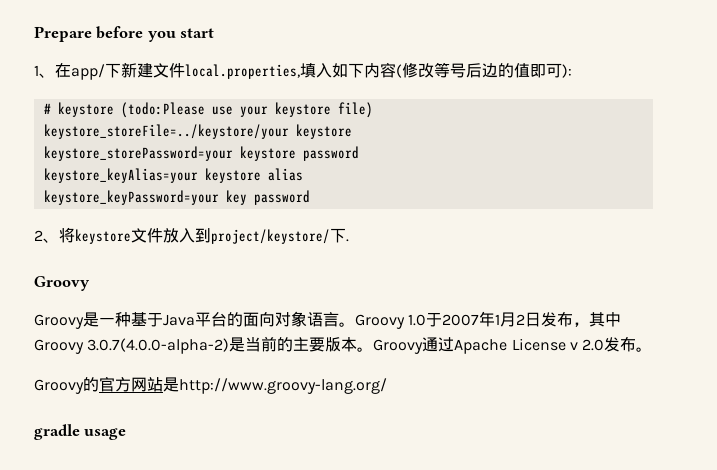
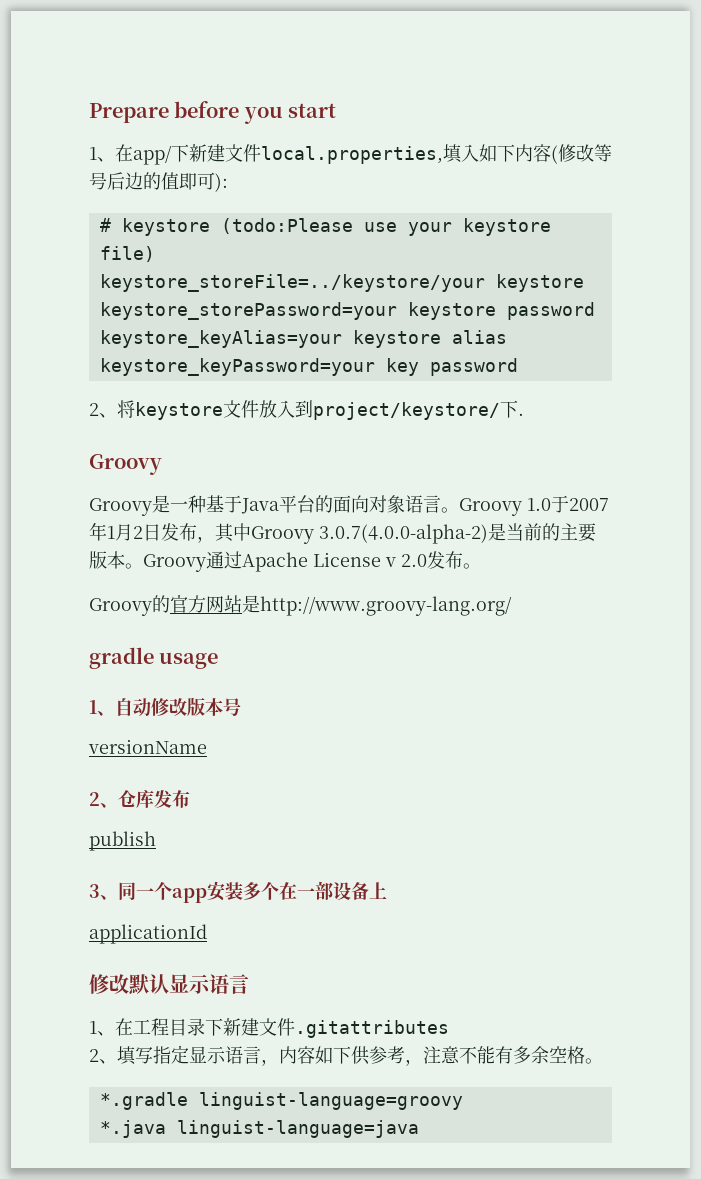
+ 1、自动修改版本号
+ versionName
+ 2、仓库发布
+ publish
+ 3、同一个app安装多个在一部设备上
+ applicationId
+ 修改默认显示语言
+ 1、在工程目录下新建文件.gitattributes
+ 2、填写指定显示语言，内容如下供参考，注意不能有多余空格。
+ *.gradle linguist-language=groovy
+ *.java linguist-language=java

